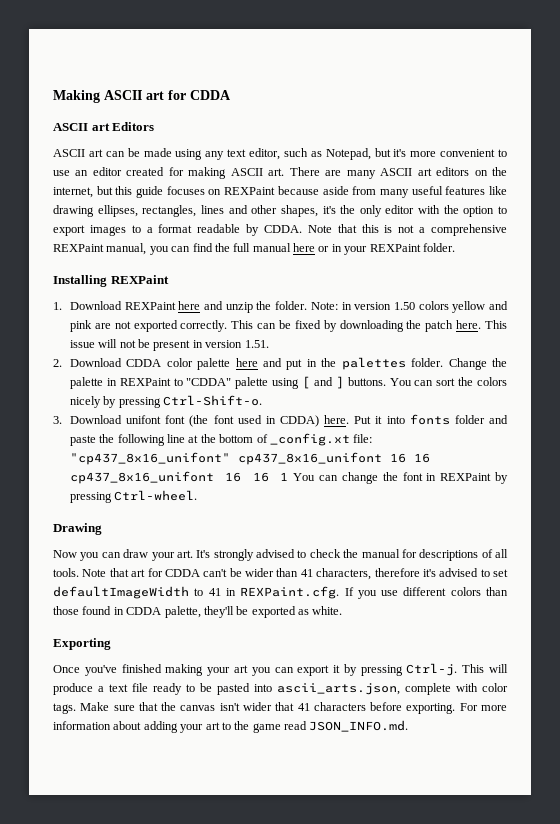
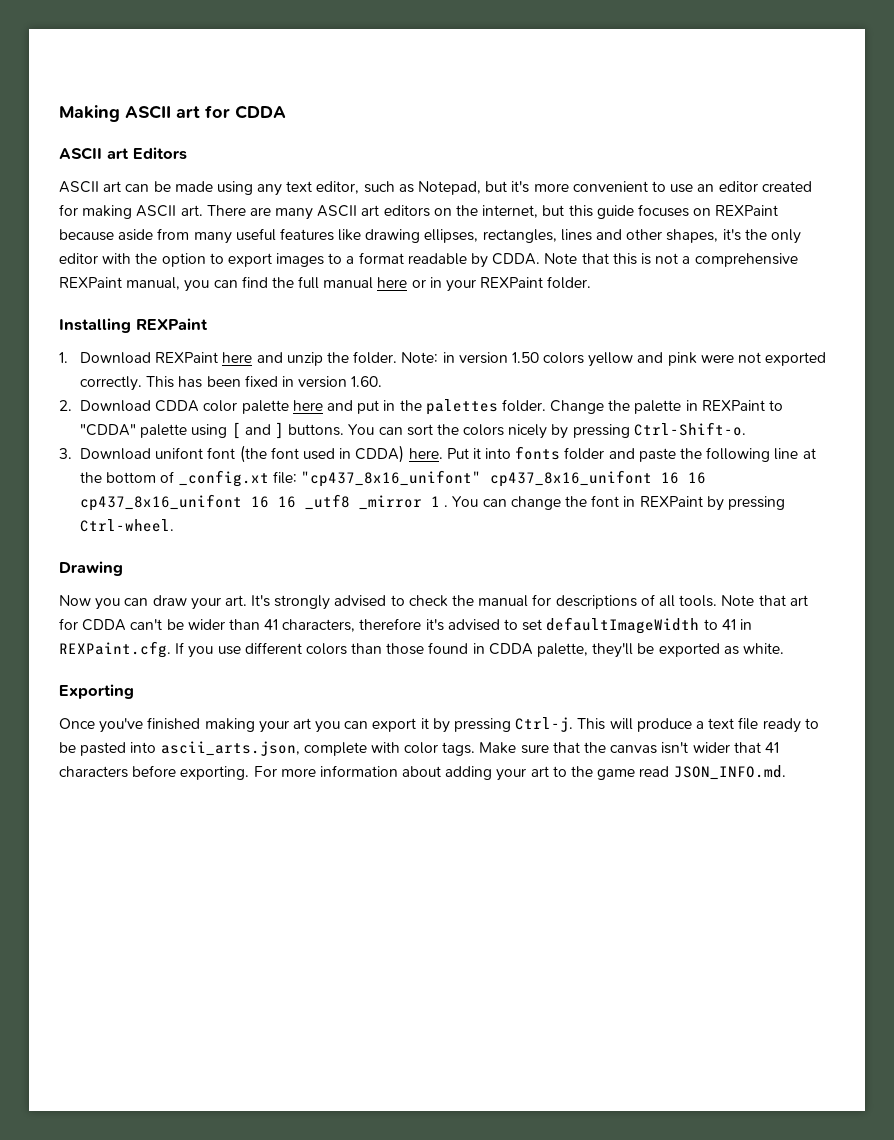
- Note: in version 1.50 colors yellow and pink are not exported correctly.
+ Note: in version 1.50 colors yellow and pink were not exported correctly.
- This can be fixed by downloading the patch here. This issue will not be present in version 1.51.
+ This has been fixed in version 1.60.
- Put it into fonts folder and paste the following line at the bottom of _config.xt file: "cp437_8x16_unifont" cp437_8x16_unifont 16 16 cp437_8x16_unifont 16 16 1 You can change the font in REXPaint by pressing Ctrl-wheel.
+ Put it into fonts folder and paste the following line at the bottom of _config.xt file: "cp437_8x16_unifont" cp437_8x16_unifont 16 16 cp437_8x16_unifont 16 16 _utf8 _mirror 1 . You can change the font in REXPaint by pressing Ctrl-wheel.

